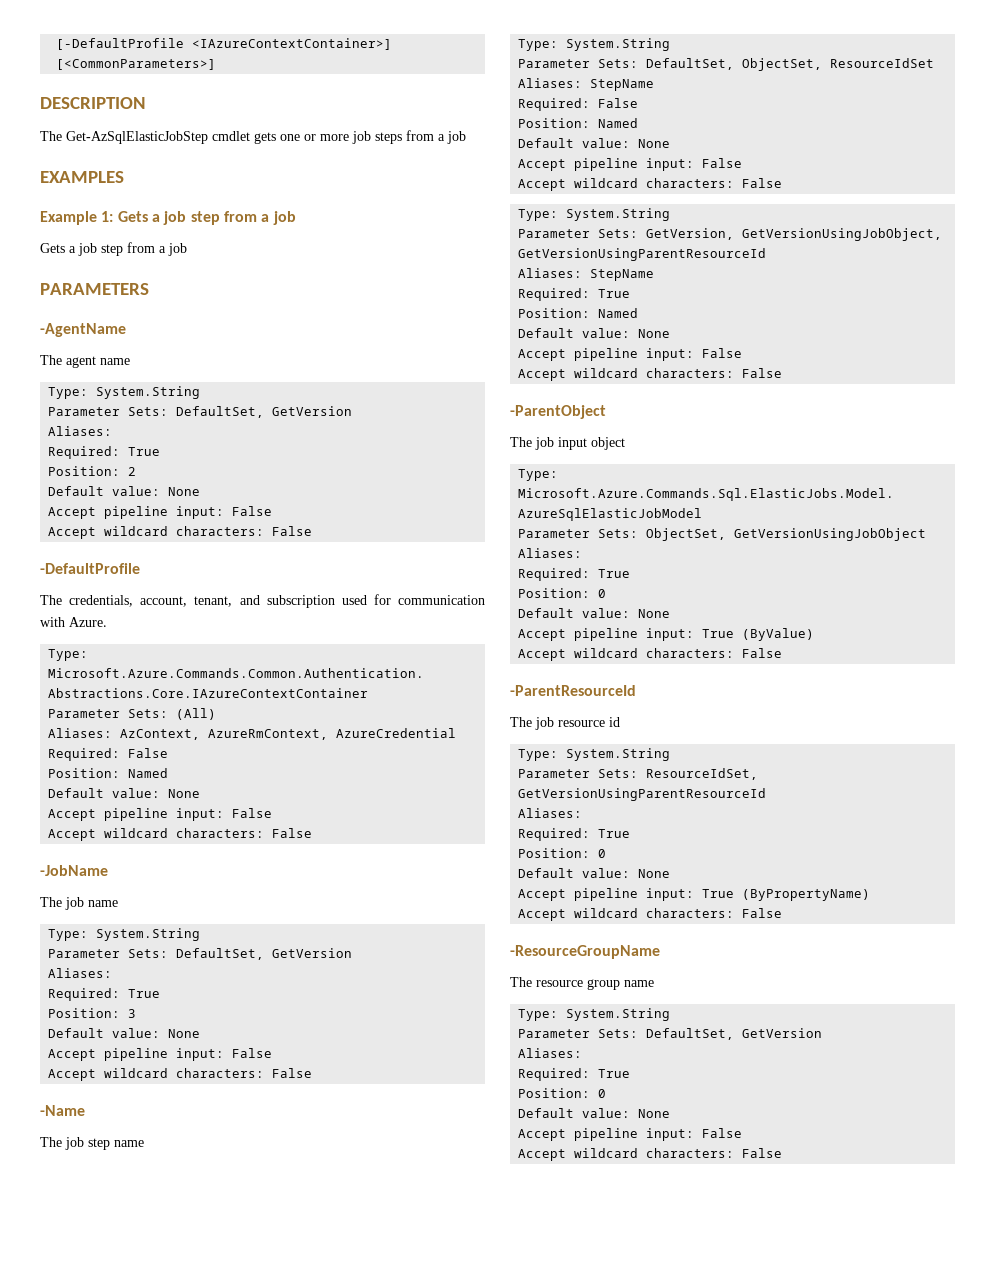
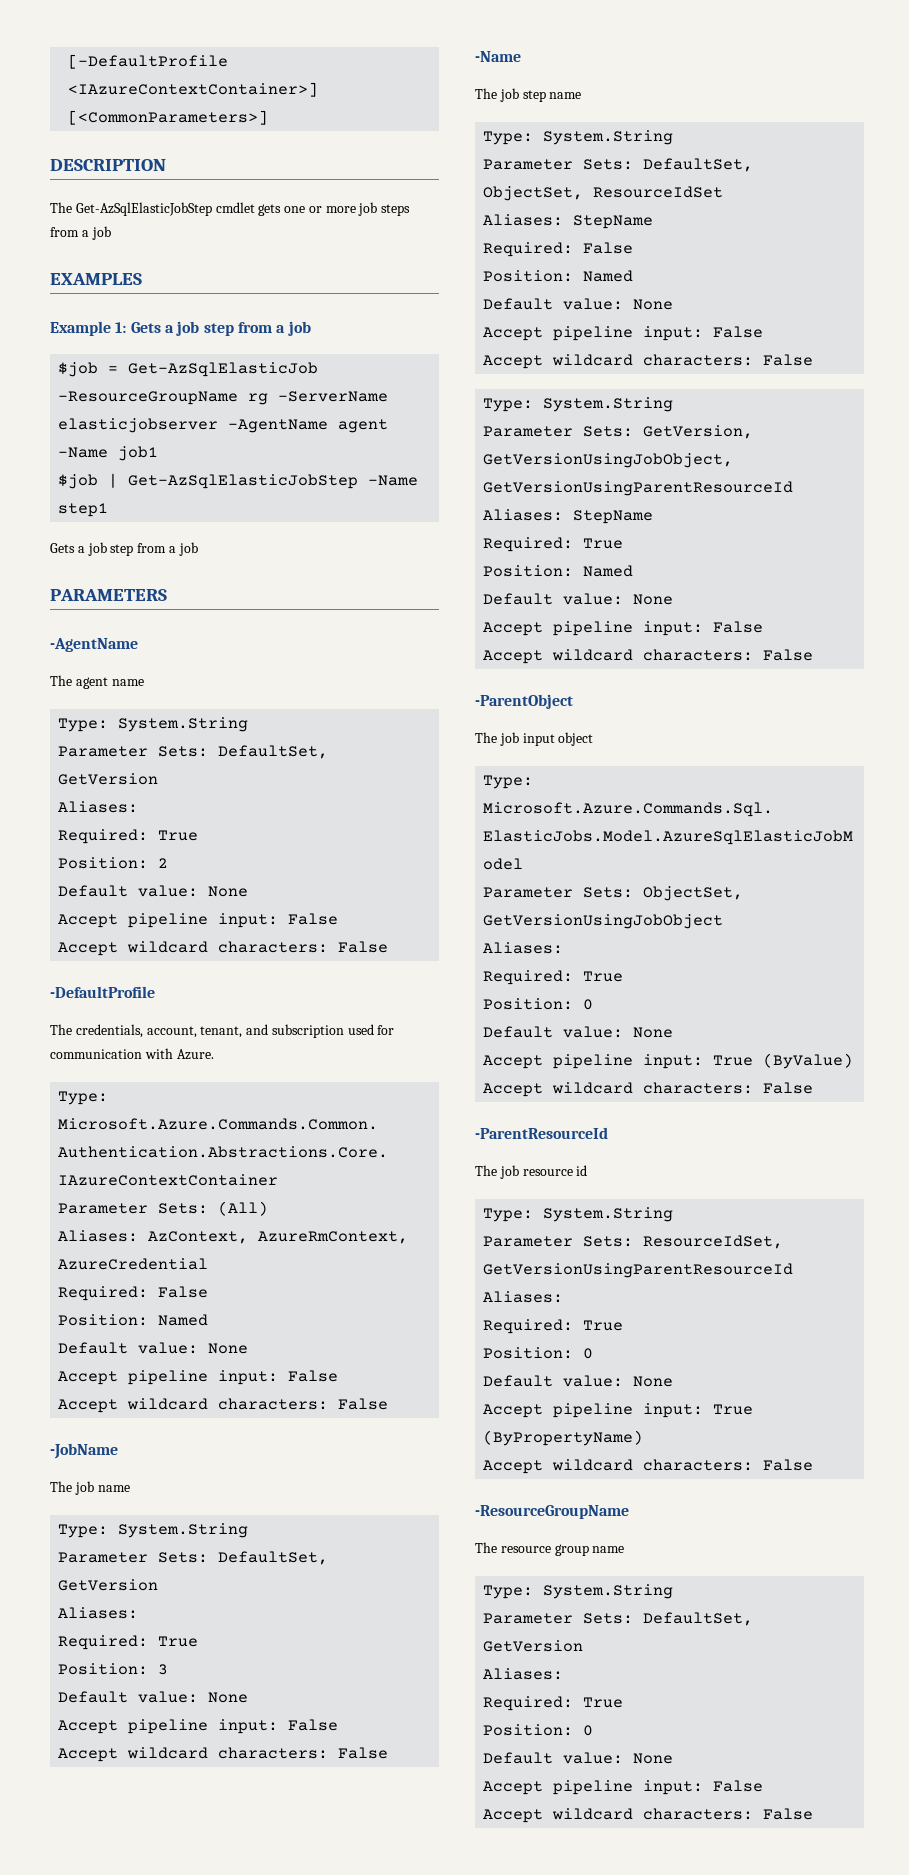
+ $job = Get-AzSqlElasticJob -ResourceGroupName rg -ServerName elasticjobserver -AgentName agent -Name job1
+ $job | Get-AzSqlElasticJobStep -Name step1

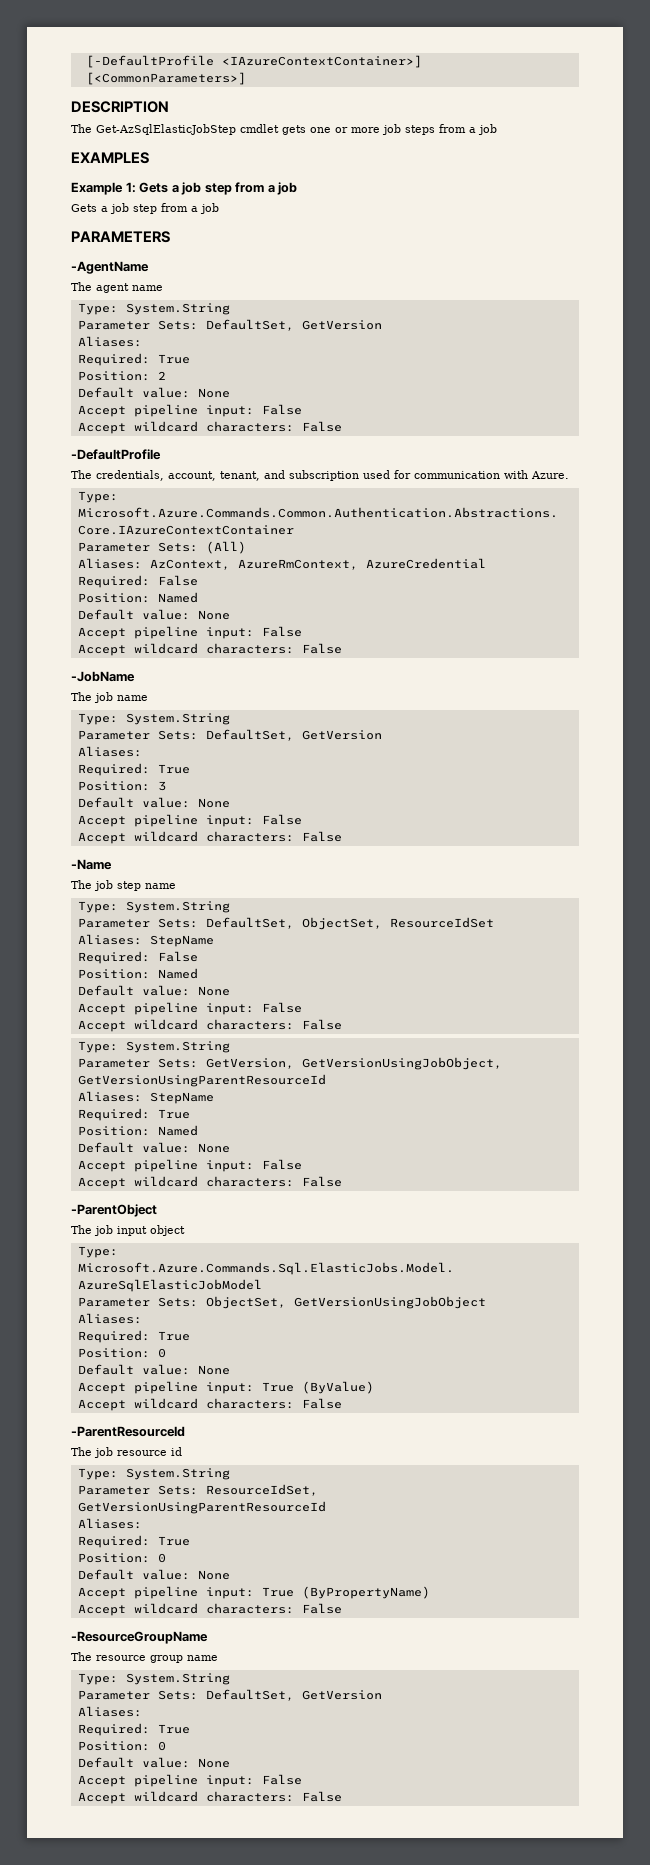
- $job = Get-AzSqlElasticJob -ResourceGroupName rg -ServerName elasticjobserver -AgentName agent -Name job1
- $job | Get-AzSqlElasticJobStep -Name step1

